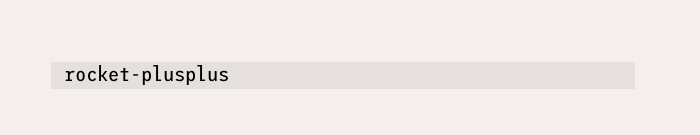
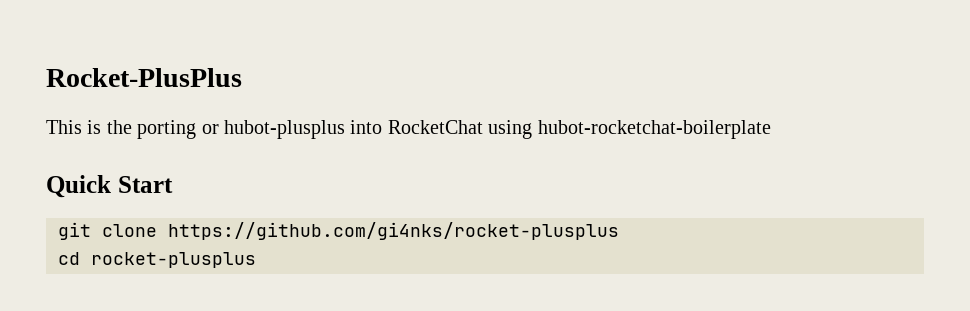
- rocket-plusplus
+ Rocket-PlusPlus
+ This is the porting or hubot-plusplus into RocketChat using hubot-rocketchat-boilerplate
+ Quick Start
+ git clone https://github.com/gi4nks/rocket-plusplus
+ cd rocket-plusplus

